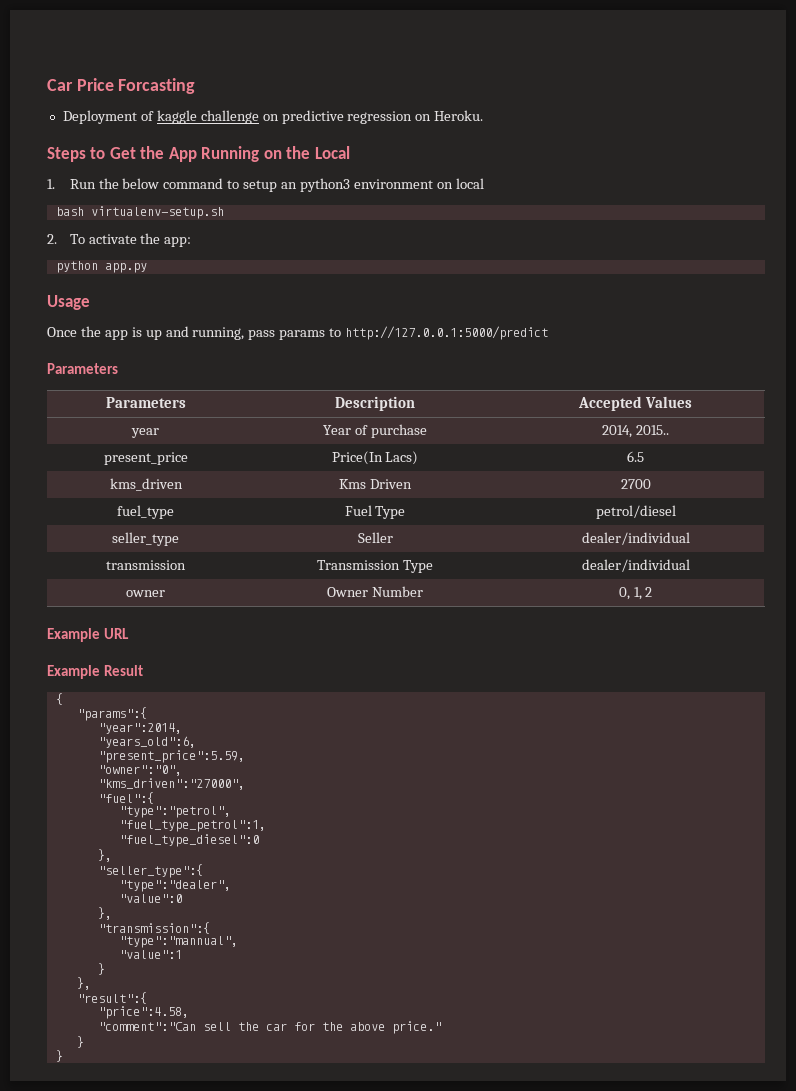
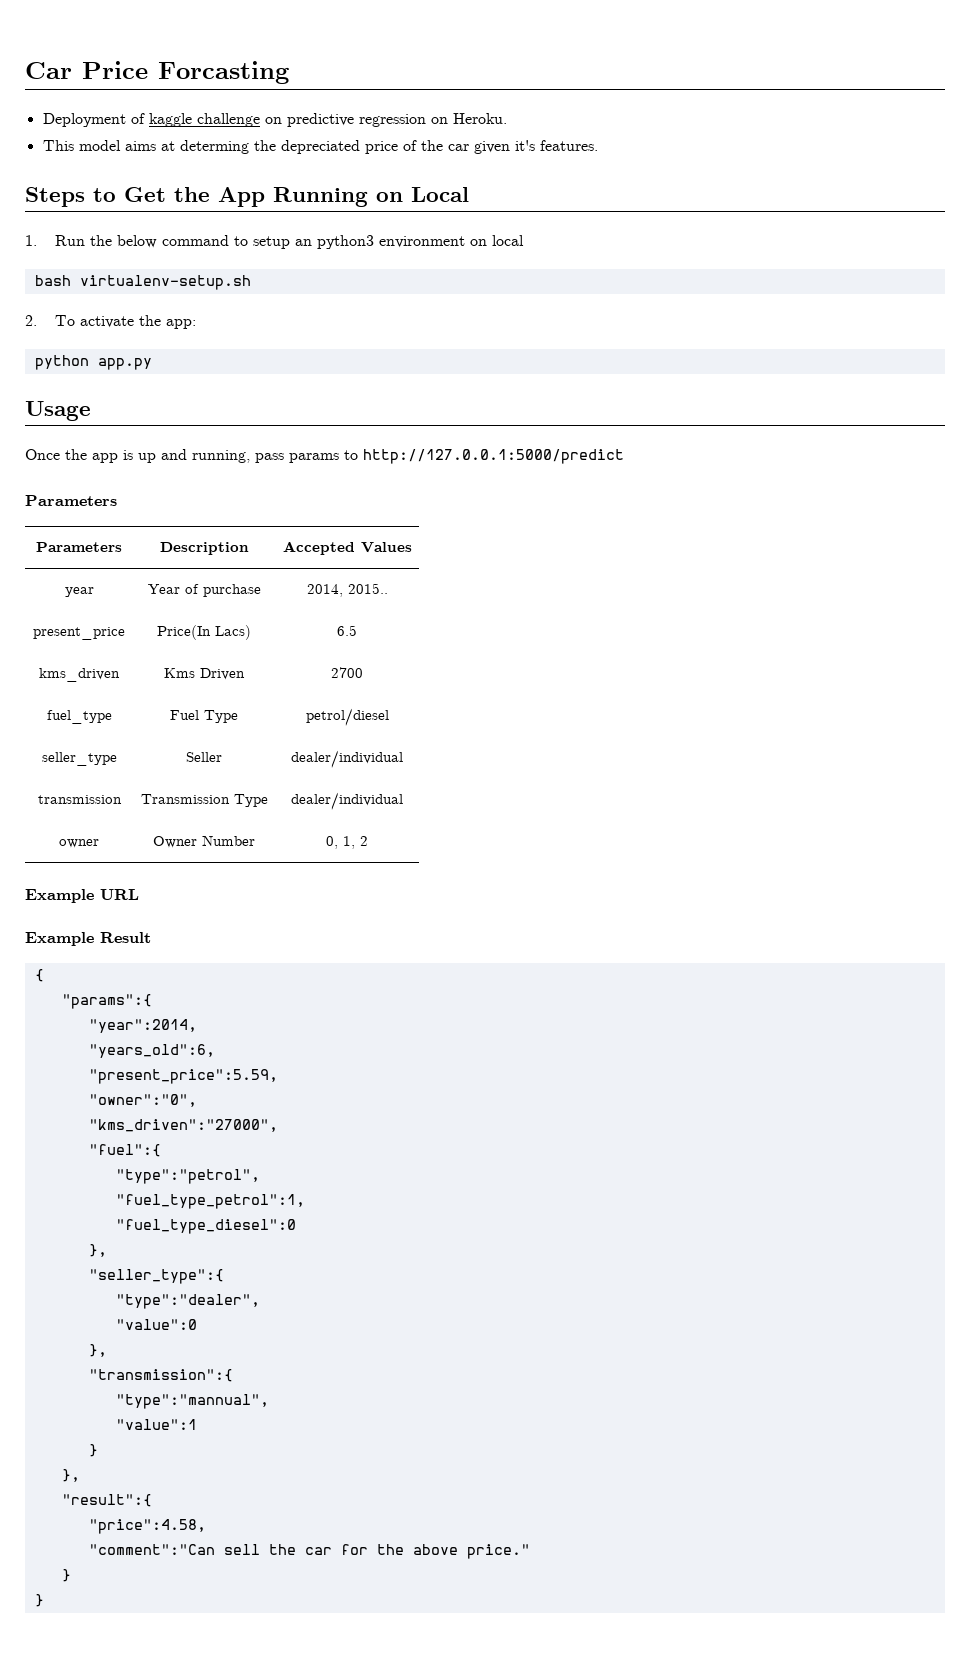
+ This model aims at determing the depreciated price of the car given it's features.
- Steps to Get the App Running on the Local
+ Steps to Get the App Running on Local

